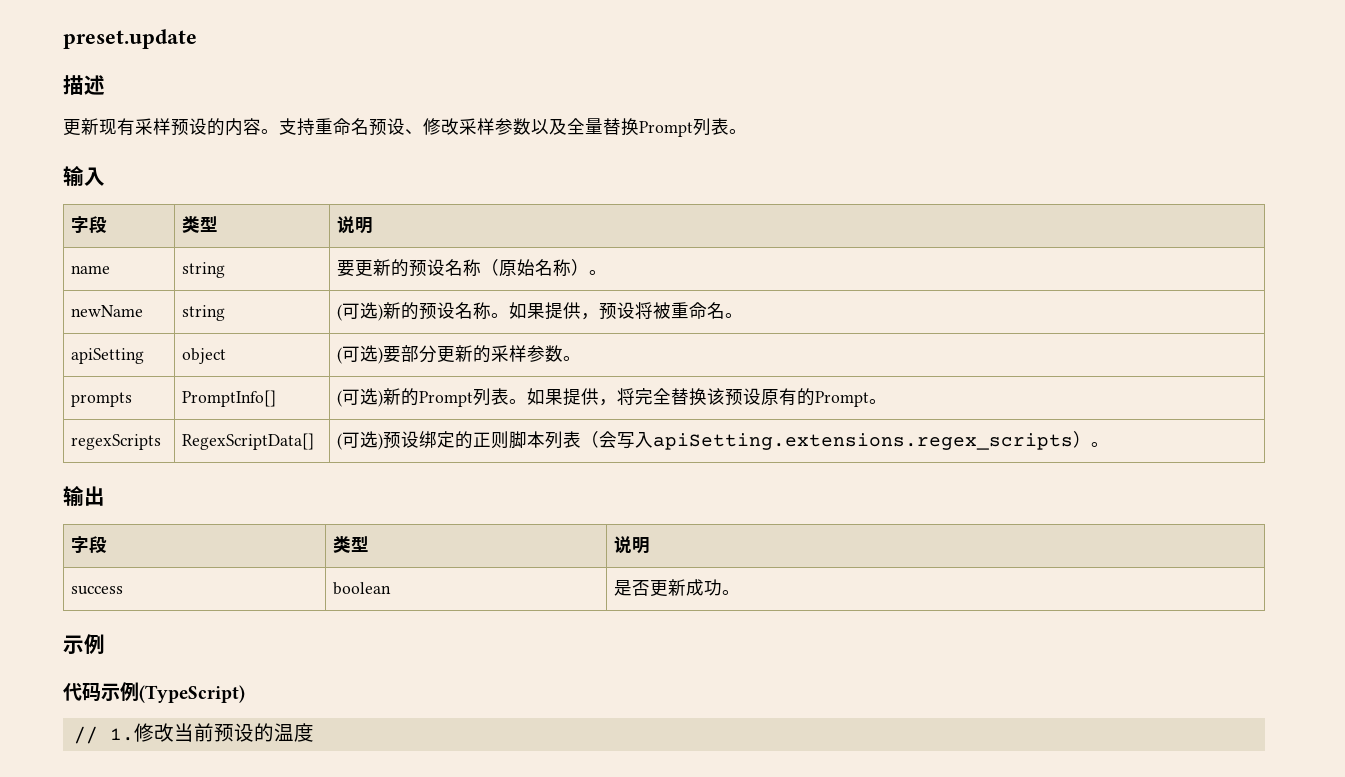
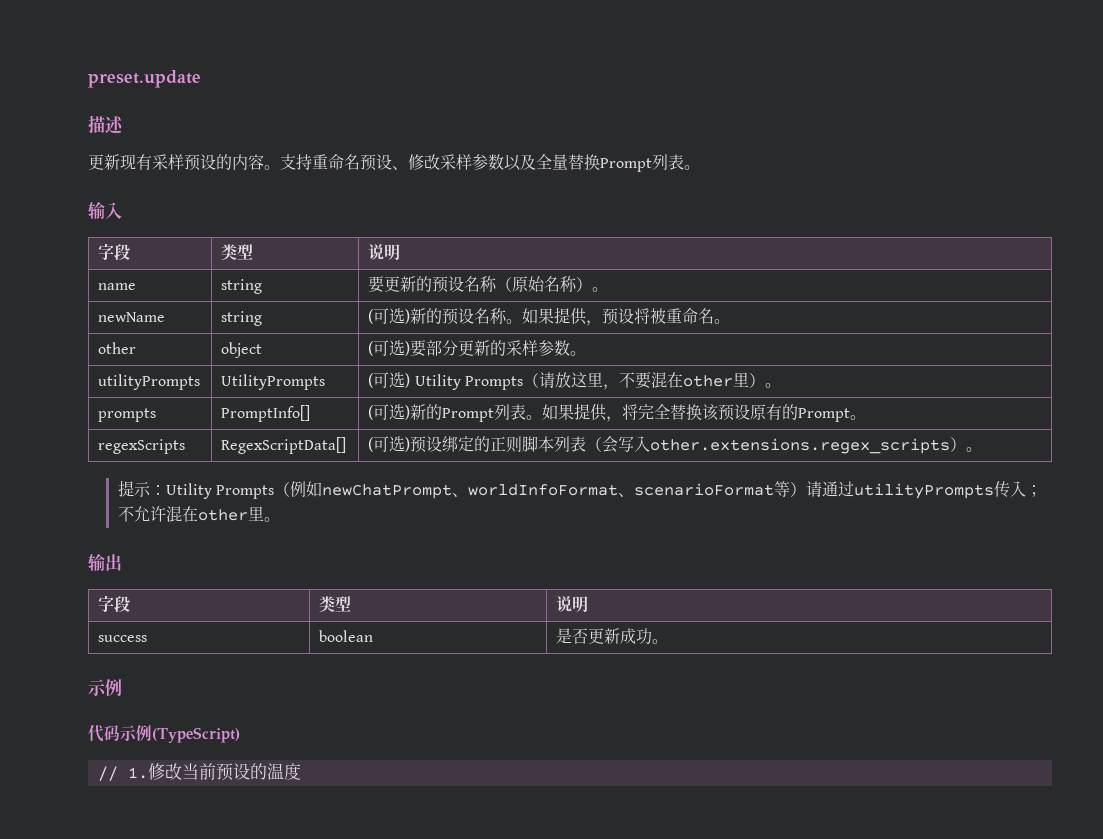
- apiSetting | object | (可选)要部分更新的采样参数。
+ other | object | (可选)要部分更新的采样参数。
+ utilityPrompts | UtilityPrompts | (可选) Utility Prompts（请放这里，不要混在other里）。
- regexScripts | RegexScriptData[] | (可选)预设绑定的正则脚本列表（会写入apiSetting.extensions.regex_scripts）。
+ regexScripts | RegexScriptData[] | (可选)预设绑定的正则脚本列表（会写入other.extensions.regex_scripts）。
+ 提示：Utility Prompts（例如newChatPrompt、worldInfoFormat、scenarioFormat等）请通过utilityPrompts传入；不允许混在other里。

